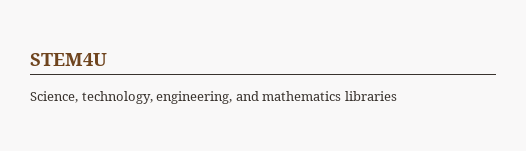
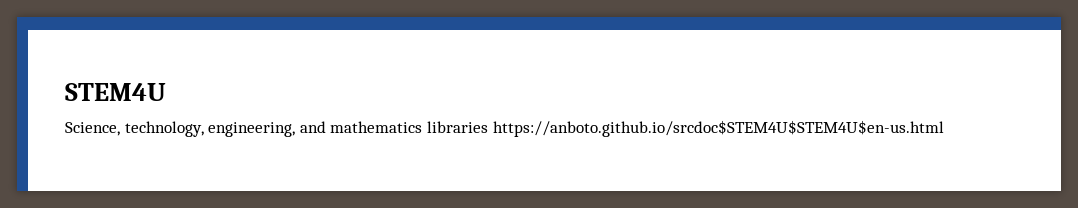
- Science, technology, engineering, and mathematics libraries
+ Science, technology, engineering, and mathematics libraries https://anboto.github.io/srcdoc$STEM4U$STEM4U$en-us.html

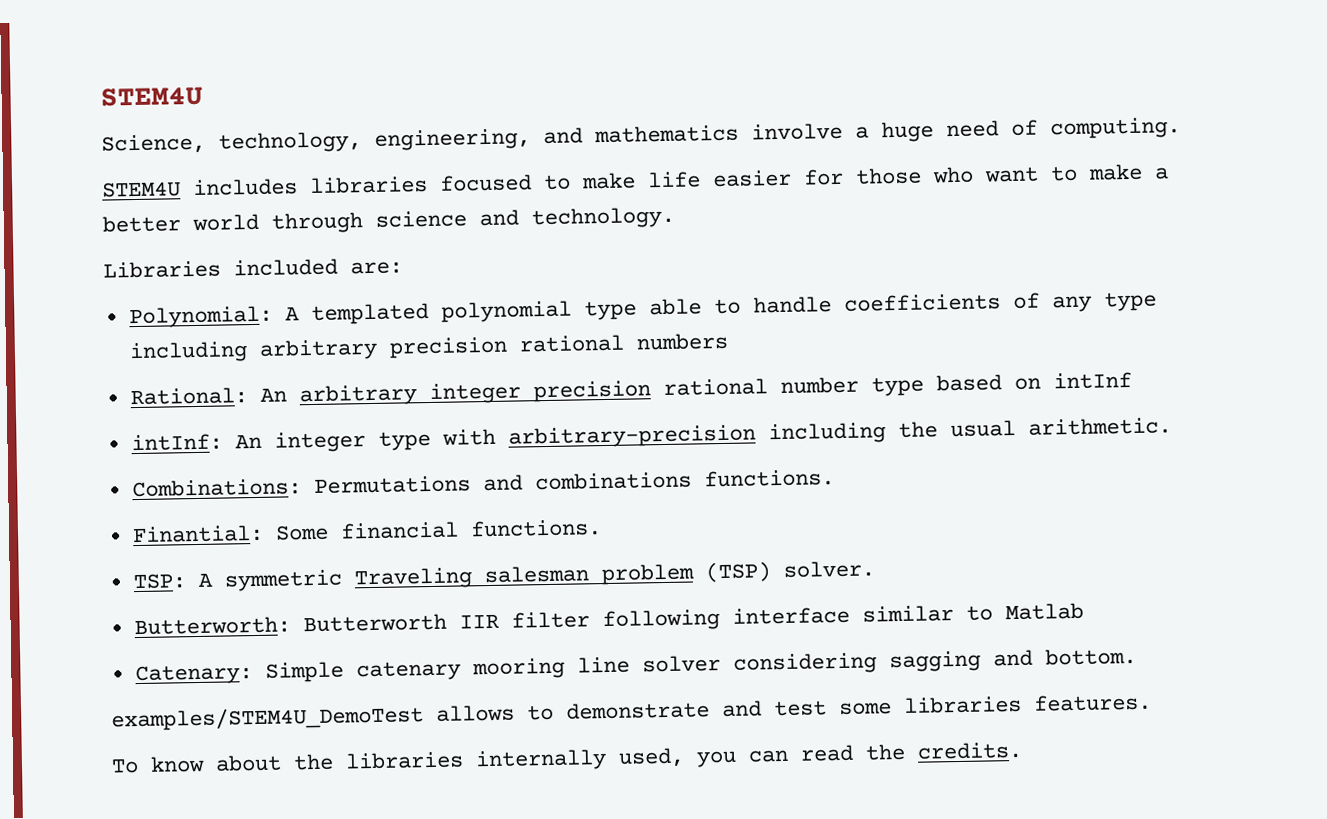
- Science, technology, engineering, and mathematics libraries https://anboto.github.io/srcdoc$STEM4U$STEM4U$en-us.html
+ Science, technology, engineering, and mathematics involve a huge need of computing.
+ STEM4U includes libraries focused to make life easier for those who want to make a better world through science and technology.
+ Libraries included are:
+ Polynomial: A templated polynomial type able to handle coefficients of any type including arbitrary precision rational numbers
+ Rational: An arbitrary integer precision rational number type based on intInf
+ intInf: An integer type with arbitrary-precision including the usual arithmetic.
+ Combinations: Permutations and combinations functions.
+ Finantial: Some financial functions.
+ TSP: A symmetric Traveling salesman problem (TSP) solver.
+ Butterworth: Butterworth IIR filter following interface similar to Matlab
+ Catenary: Simple catenary mooring line solver considering sagging and bottom.
+ examples/STEM4U_DemoTest allows to demonstrate and test some libraries features.
+ To know about the libraries internally used, you can read the credits.

